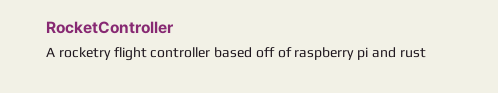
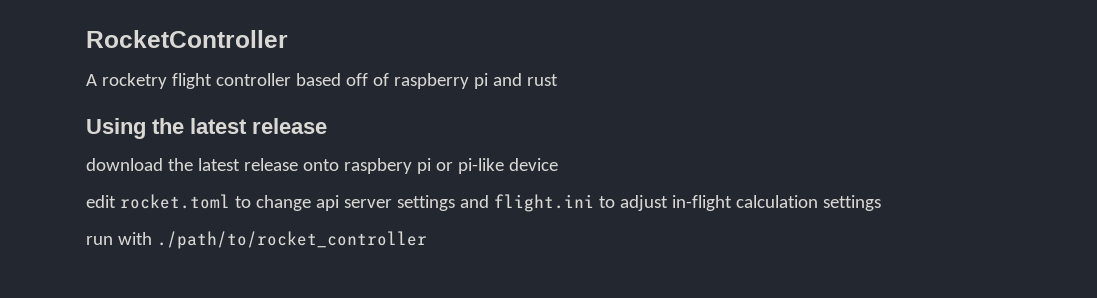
+ Using the latest release
+ download the latest release onto raspbery pi or pi-like device
+ edit rocket.toml to change api server settings and flight.ini to adjust in-flight calculation settings
+ run with ./path/to/rocket_controller

